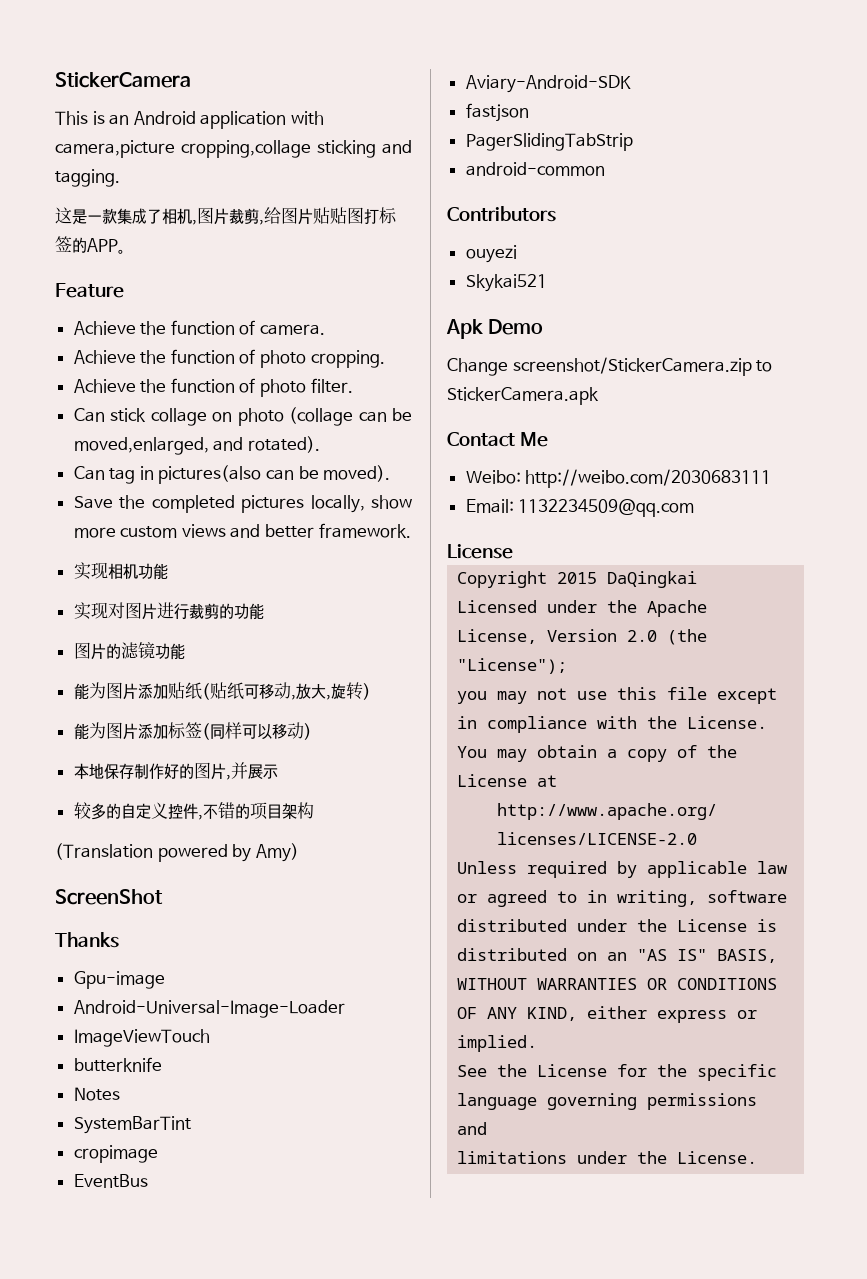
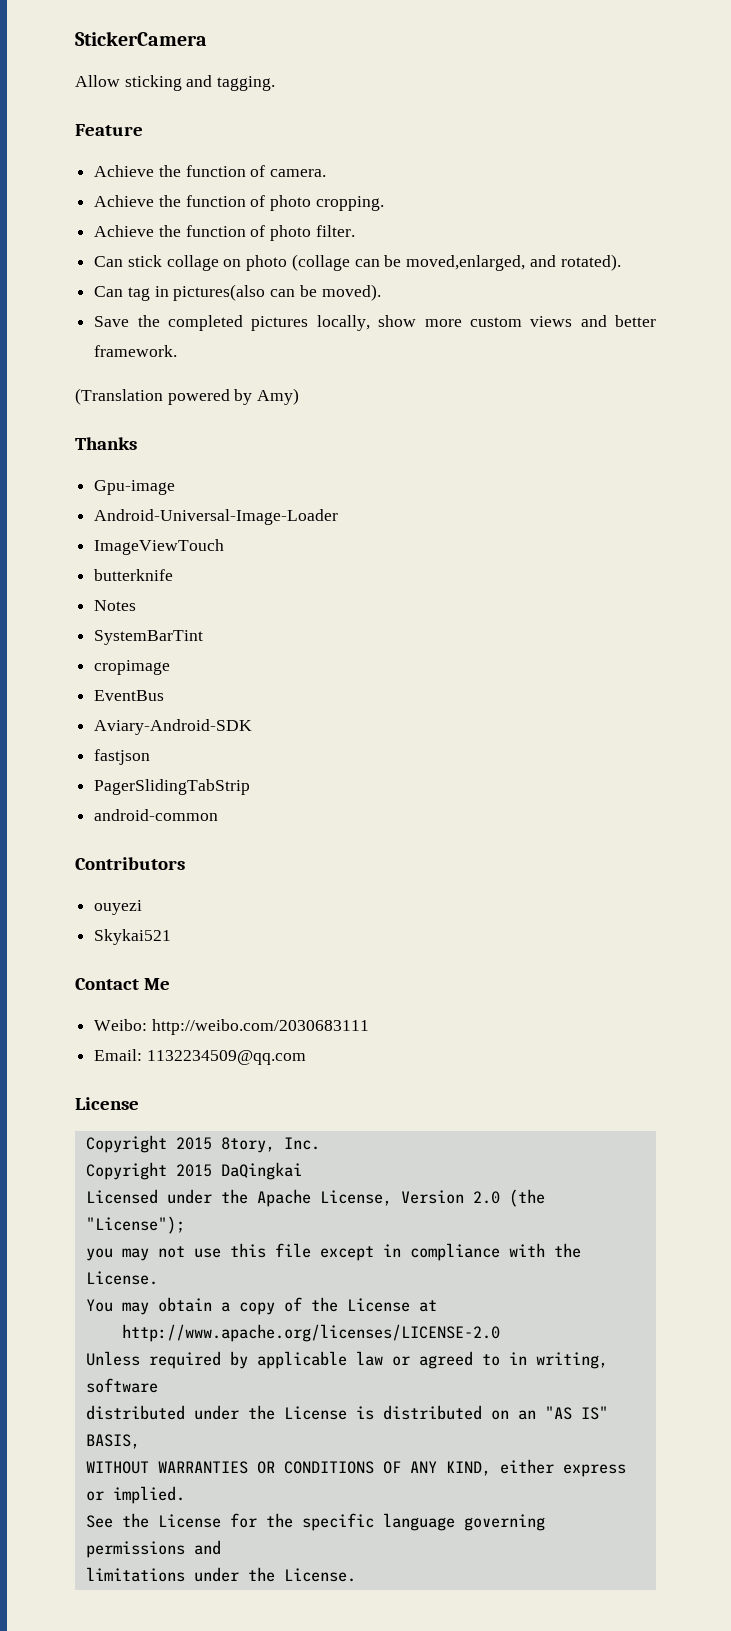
- This is an Android application with camera,picture cropping,collage sticking and tagging.
- 这是一款集成了相机,图片裁剪,给图片贴贴图打标签的APP。
+ Allow sticking and tagging.
- 实现相机功能
- 实现对图片进行裁剪的功能
- 图片的滤镜功能
- 能为图片添加贴纸(贴纸可移动,放大,旋转)
- 能为图片添加标签(同样可以移动)
- 本地保存制作好的图片,并展示
- 较多的自定义控件,不错的项目架构
- ScreenShot
- Apk Demo
- Change screenshot/StickerCamera.zip to StickerCamera.apk
+ Copyright 2015 8tory, Inc.

